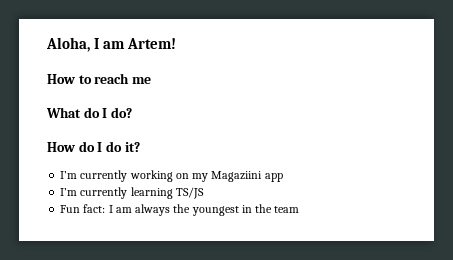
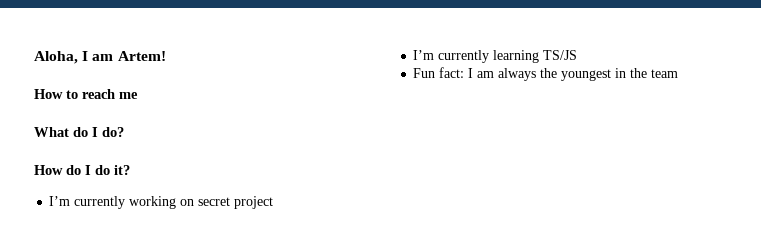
- I’m currently working on my Magaziini app
+ I’m currently working on secret project

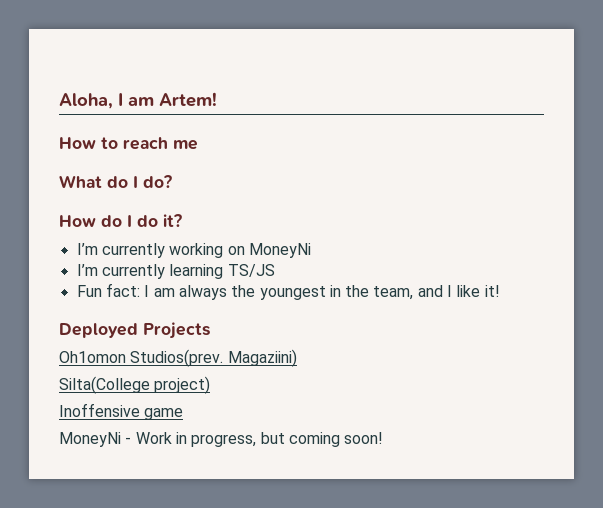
- I’m currently working on secret project
+ I’m currently working on MoneyNi
- Fun fact: I am always the youngest in the team
+ Fun fact: I am always the youngest in the team, and I like it!
+ Deployed Projects
+ Oh1omon Studios(prev. Magaziini)
+ Silta(College project)
+ Inoffensive game
+ MoneyNi - Work in progress, but coming soon!

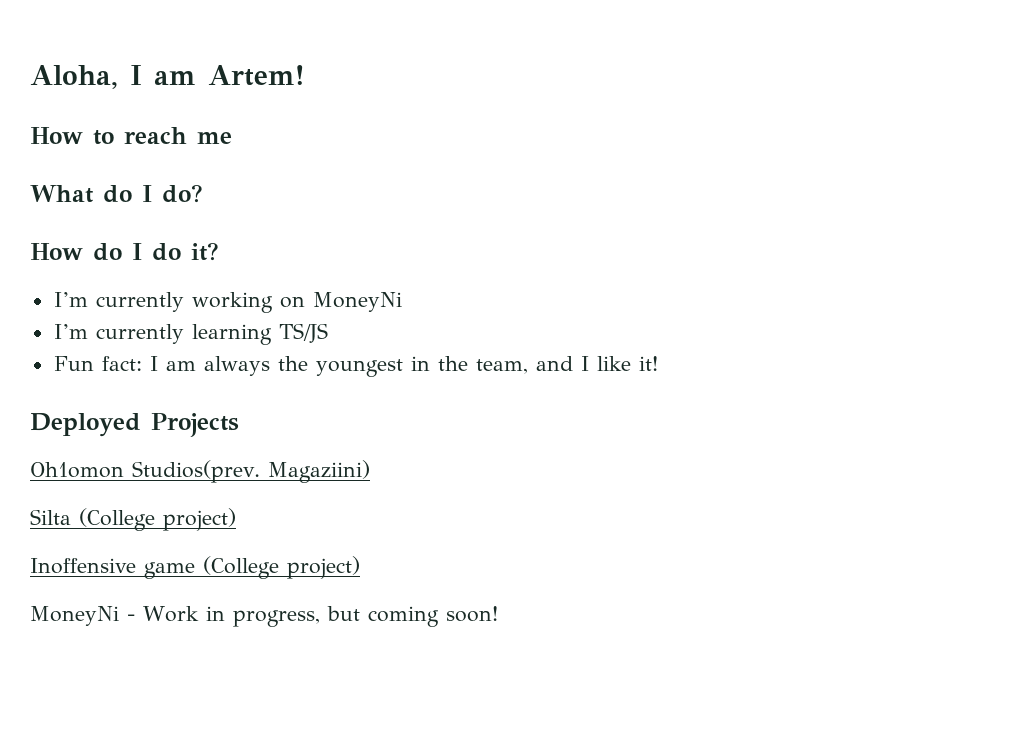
- Silta(College project)
+ Silta (College project)
- Inoffensive game
+ Inoffensive game (College project)

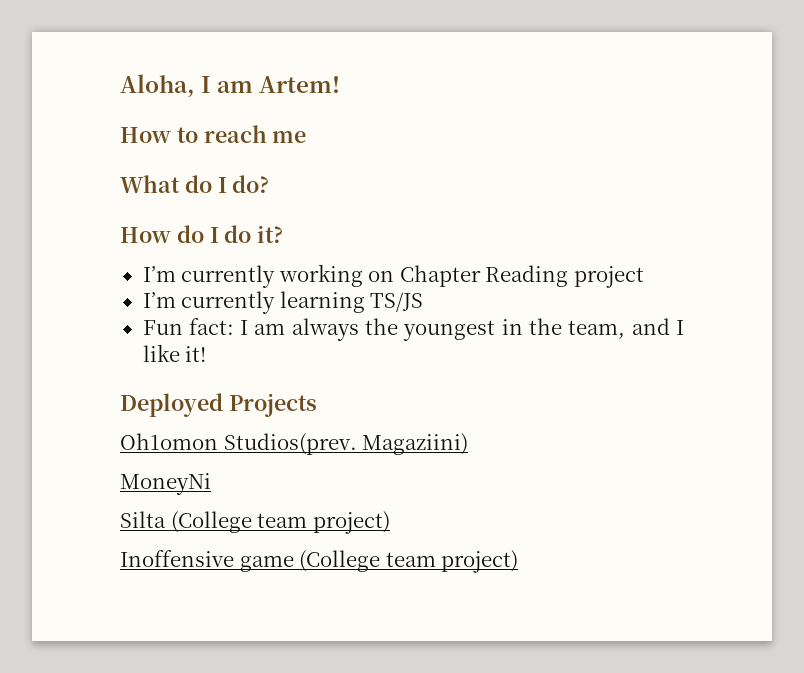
- I’m currently working on MoneyNi
+ I’m currently working on Chapter Reading project
+ MoneyNi
- Silta (College project)
+ Silta (College team project)
- Inoffensive game (College project)
- MoneyNi - Work in progress, but coming soon!
+ Inoffensive game (College team project)

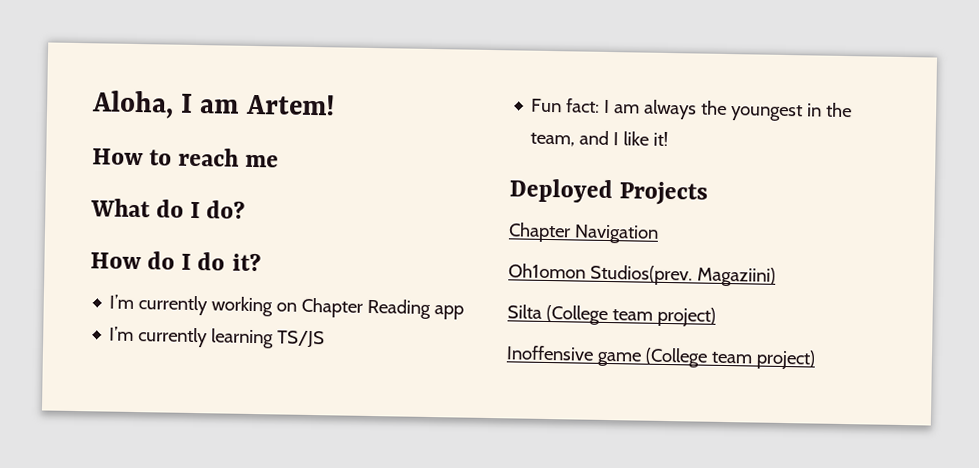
- I’m currently working on Chapter Reading project
+ I’m currently working on Chapter Reading app
+ Chapter Navigation
- MoneyNi

